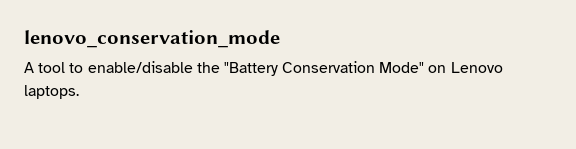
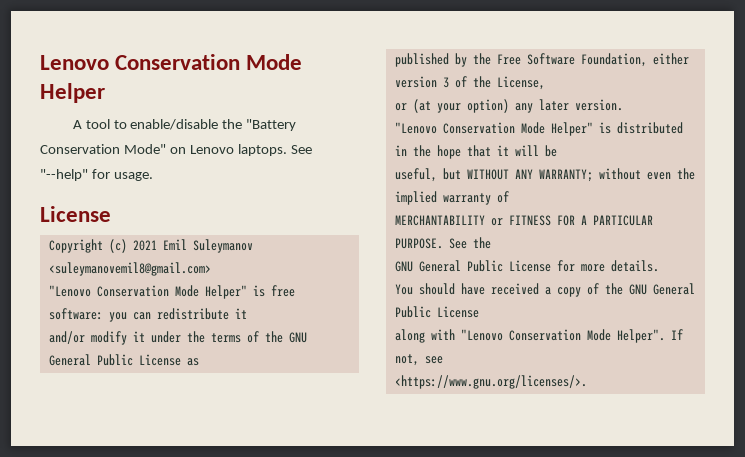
- lenovo_conservation_mode
+ Lenovo Conservation Mode Helper
+ See "--help" for usage.
+ License
+ Copyright (c) 2021 Emil Suleymanov <suleymanovemil8@gmail.com>
+ "Lenovo Conservation Mode Helper" is free software: you can redistribute it
+ and/or modify it under the terms of the GNU General Public License as
+ published by the Free Software Foundation, either version 3 of the License,
+ or (at your option) any later version.
+ "Lenovo Conservation Mode Helper" is distributed in the hope that it will be
+ useful, but WITHOUT ANY WARRANTY; without even the implied warranty of
+ MERCHANTABILITY or FITNESS FOR A PARTICULAR PURPOSE. See the
+ GNU General Public License for more details.
+ You should have received a copy of the GNU General Public License
+ along with "Lenovo Conservation Mode Helper". If not, see
+ <https://www.gnu.org/licenses/>.

